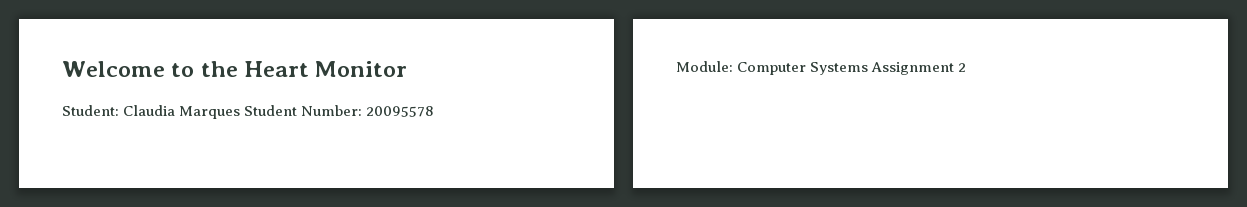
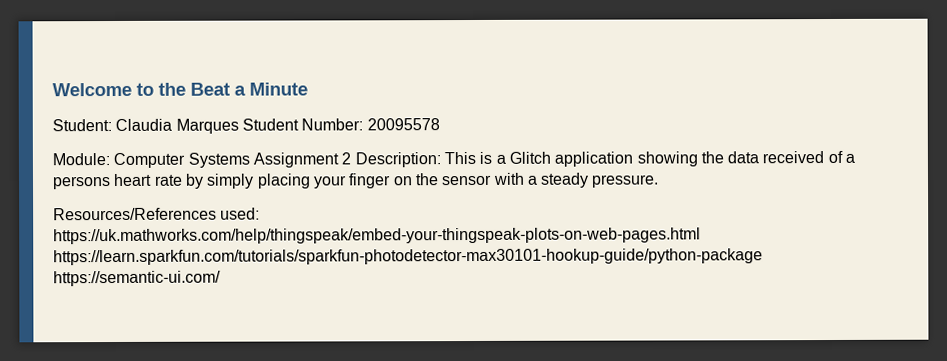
- Welcome to the Heart Monitor
+ Welcome to the Beat a Minute
- Module: Computer Systems Assignment 2
+ Module: Computer Systems Assignment 2 Description: This is a Glitch application showing the data received of a persons heart rate by simply placing your finger on the sensor with a steady pressure.
+ Resources/References used: https://uk.mathworks.com/help/thingspeak/embed-your-thingspeak-plots-on-web-pages.html https://learn.sparkfun.com/tutorials/sparkfun-photodetector-max30101-hookup-guide/python-package https://semantic-ui.com/

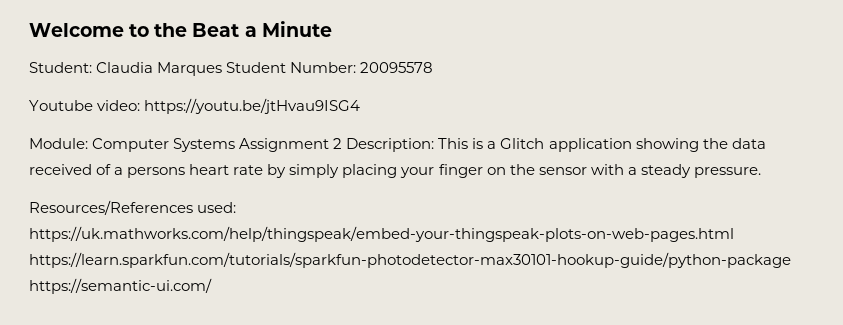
+ Youtube video: https://youtu.be/jtHvau9ISG4

